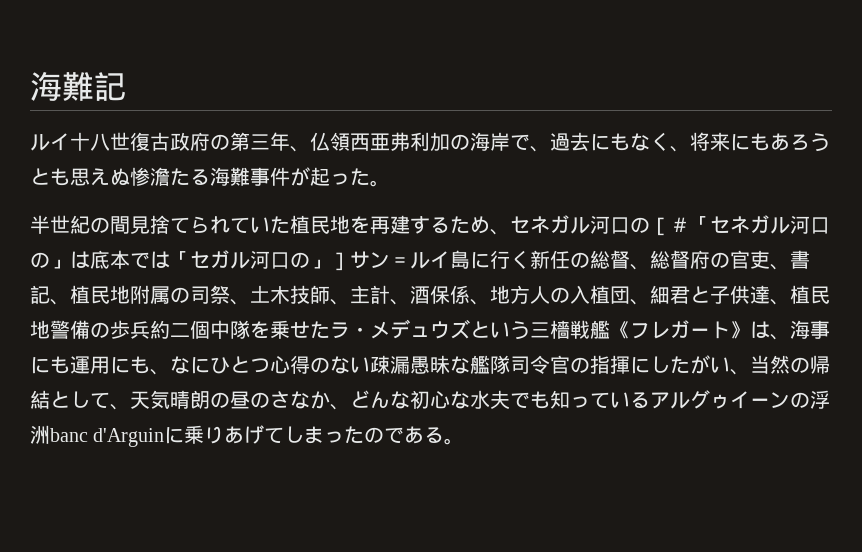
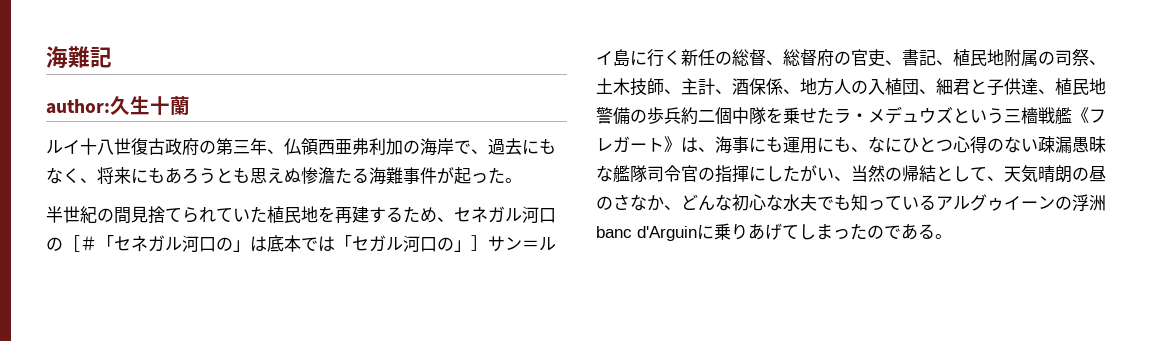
+ author:久生十蘭

